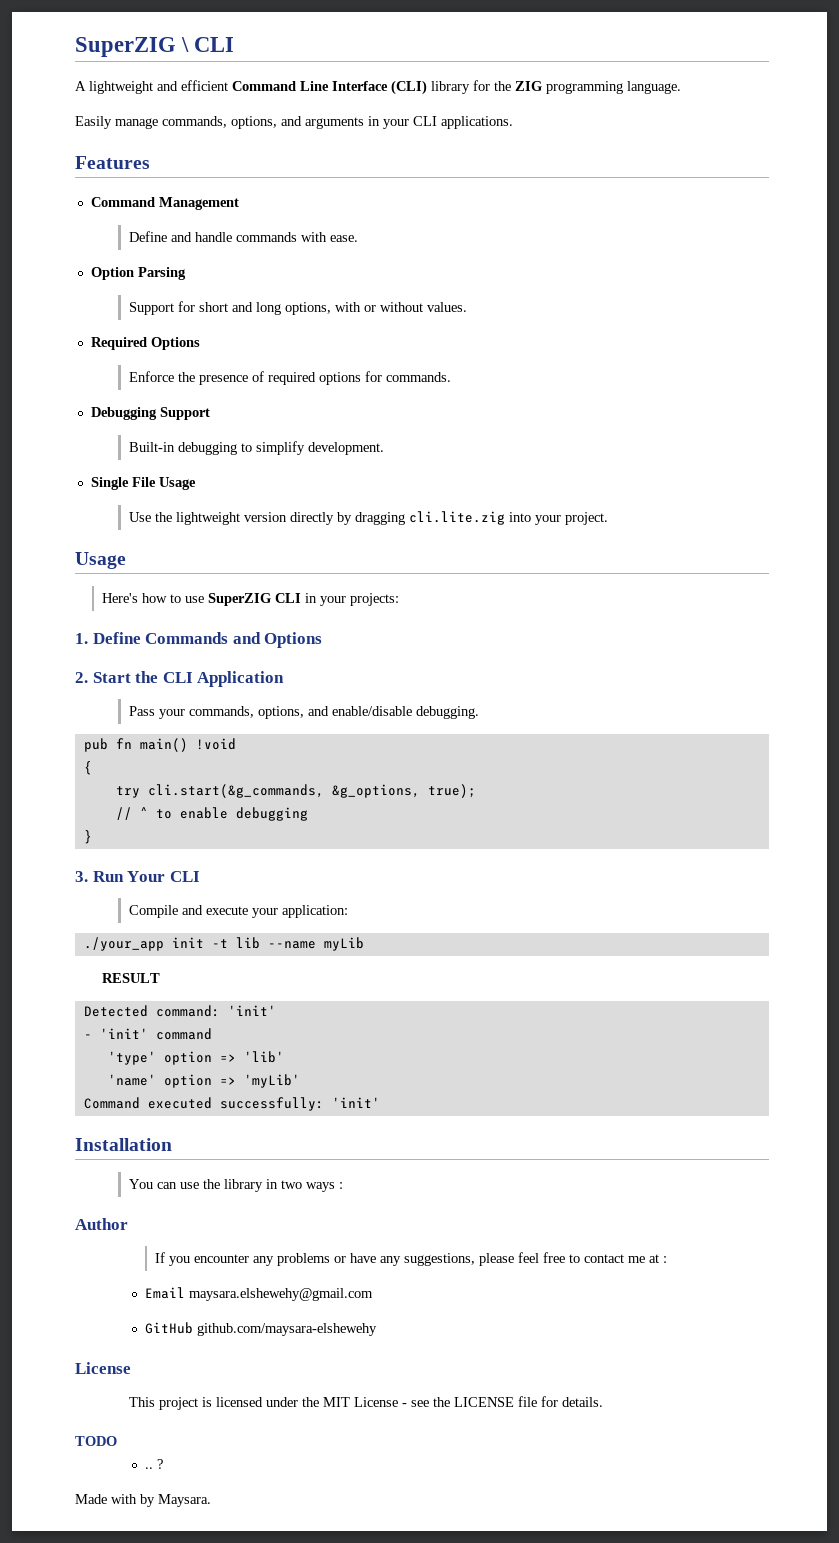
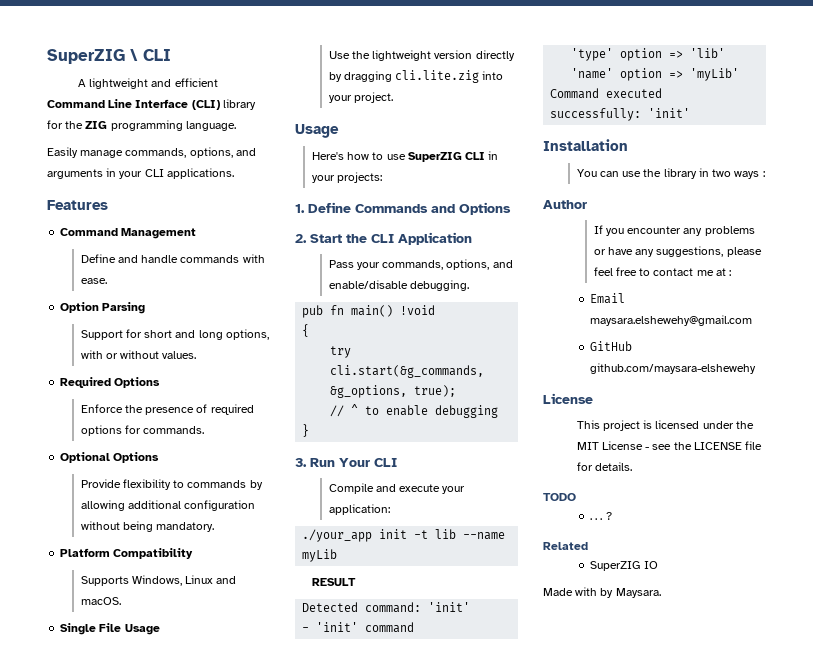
- Debugging Support
- Built-in debugging to simplify development.
+ Optional Options
+ Provide flexibility to commands by allowing additional configuration without being mandatory.
+ Platform Compatibility
+ Supports Windows, Linux and macOS.
- .. ?
+ . . . ?
+ Related
+ SuperZIG IO

